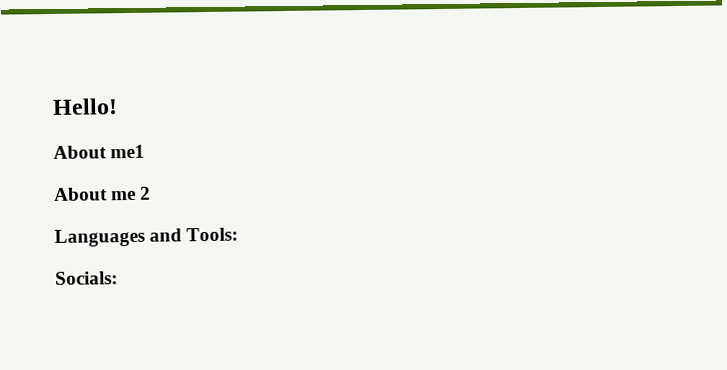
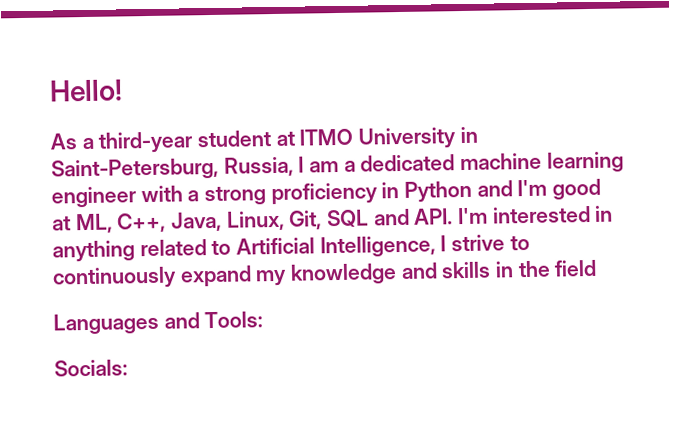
- About me1
- About me 2
+ As a third-year student at ITMO University in Saint-Petersburg, Russia, I am a dedicated machine learning engineer with a strong proficiency in Python and I'm good at ML, C++, Java, Linux, Git, SQL and API. I'm interested in anything related to Artificial Intelligence, I strive to continuously expand my knowledge and skills in the field

